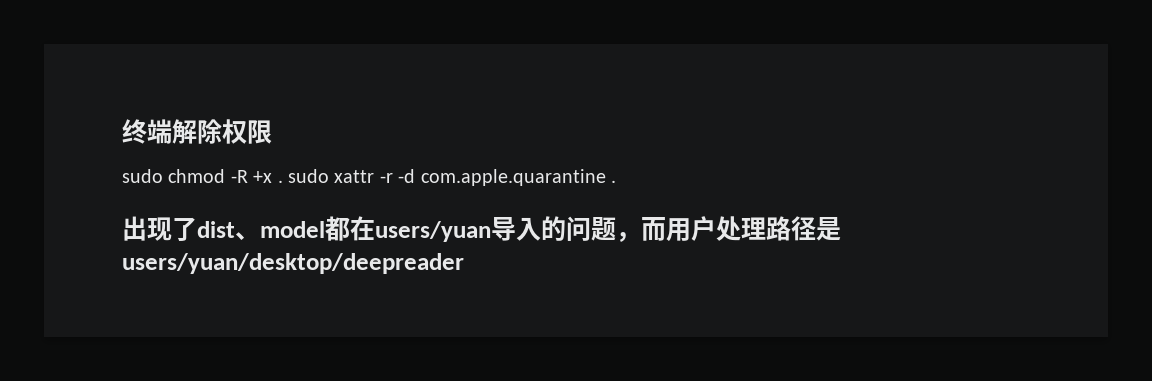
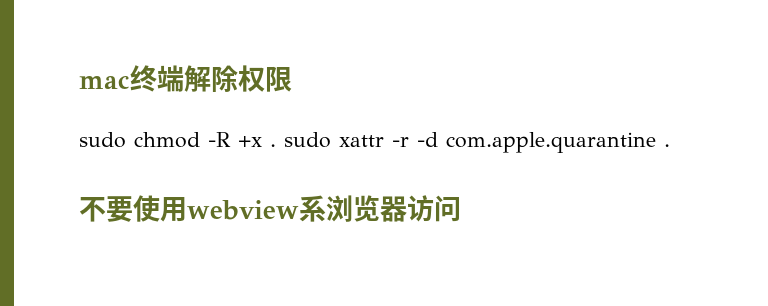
- 终端解除权限
+ mac终端解除权限
- 出现了dist、model都在users/yuan导入的问题，而用户处理路径是users/yuan/desktop/deepreader
+ 不要使用webview系浏览器访问

